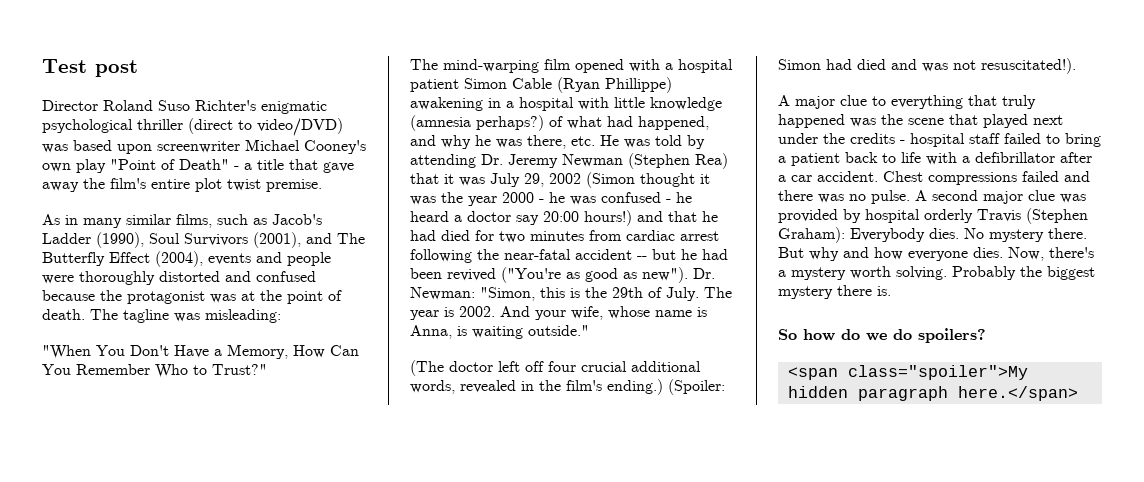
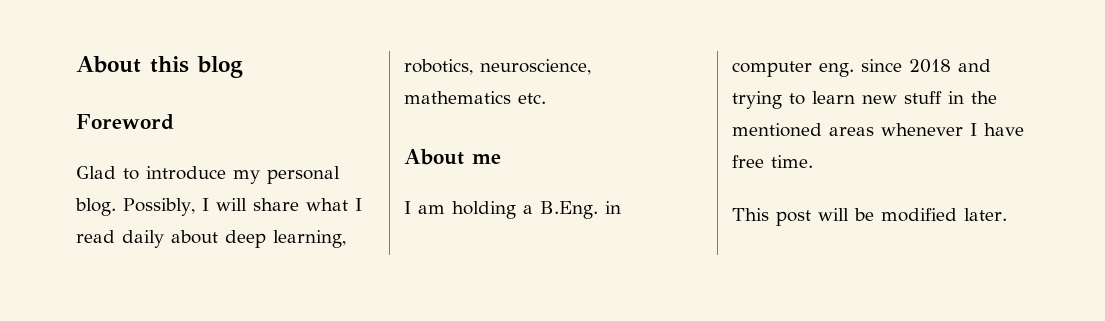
- Test post
- Director Roland Suso Richter's enigmatic psychological thriller (direct to video/DVD) was based upon screenwriter Michael Cooney's own play "Point of Death" - a title that gave away the film's entire plot twist premise.
- As in many similar films, such as Jacob's Ladder (1990), Soul Survivors (2001), and The Butterfly Effect (2004), events and people were thoroughly distorted and confused because the protagonist was at the point of death. The tagline was misleading:
- "When You Don't Have a Memory, How Can You Remember Who to Trust?"
- The mind-warping film opened with a hospital patient Simon Cable (Ryan Phillippe) awakening in a hospital with little knowledge (amnesia perhaps?) of what had happened, and why he was there, etc. He was told by attending Dr. Jeremy Newman (Stephen Rea) that it was July 29, 2002 (Simon thought it was the year 2000 - he was confused - he heard a doctor say 20:00 hours!) and that he had died for two minutes from cardiac arrest following the near-fatal accident -- but he had been revived ("You're as good as new"). Dr. Newman: "Simon, this is the 29th of July. The year is 2002. And your wife, whose name is Anna, is waiting outside."
- (The doctor left off four crucial additional words, revealed in the film's ending.) (Spoiler: Simon had died and was not resuscitated!).
- A major clue to everything that truly happened was the scene that played next under the credits - hospital staff failed to bring a patient back to life with a defibrillator after a car accident. Chest compressions failed and there was no pulse. A second major clue was provided by hospital orderly Travis (Stephen Graham): Everybody dies. No mystery there. But why and how everyone dies. Now, there's a mystery worth solving. Probably the biggest mystery there is.
- So how do we do spoilers?
- <span class="spoiler">My hidden paragraph here.</span>
+ About this blog
+ Foreword
+ Glad to introduce my personal blog. Possibly, I will share what I read daily about deep learning, robotics, neuroscience, mathematics etc.
+ About me
+ I am holding a B.Eng. in computer eng. since 2018 and trying to learn new stuff in the mentioned areas whenever I have free time.
+ This post will be modified later.

